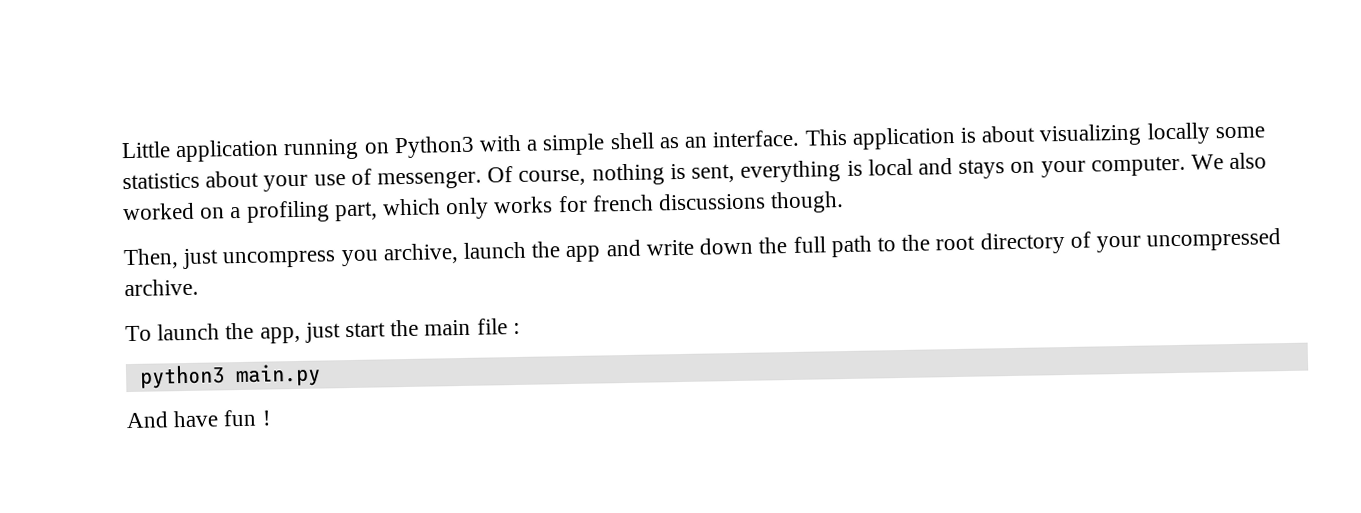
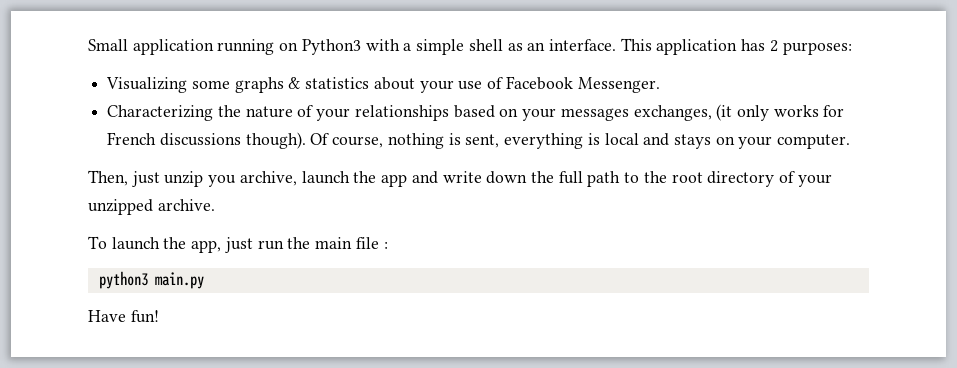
- Little application running on Python3 with a simple shell as an interface.
+ Small application running on Python3 with a simple shell as an interface.
- This application is about visualizing locally some statistics about your use of messenger.
+ This application has 2 purposes:
+ Visualizing some graphs & statistics about your use of Facebook Messenger.
+ Characterizing the nature of your relationships based on your messages exchanges, (it only works for French discussions though).
- We also worked on a profiling part, which only works for french discussions though.
- Then, just uncompress you archive, launch the app and write down the full path to the root directory of your uncompressed archive.
+ Then, just unzip you archive, launch the app and write down the full path to the root directory of your unzipped archive.
- To launch the app, just start the main file :
+ To launch the app, just run the main file :
- And have fun !
+ Have fun!

